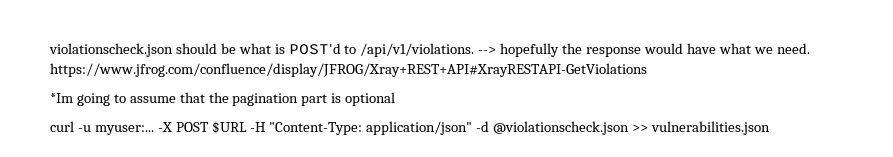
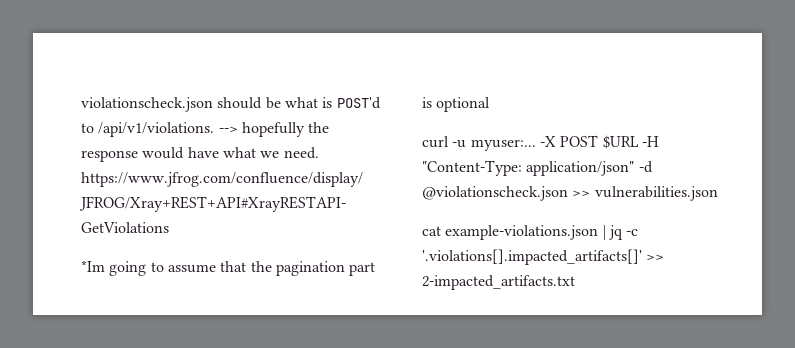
+ cat example-violations.json | jq -c '.violations[].impacted_artifacts[]' >> 2-impacted_artifacts.txt

